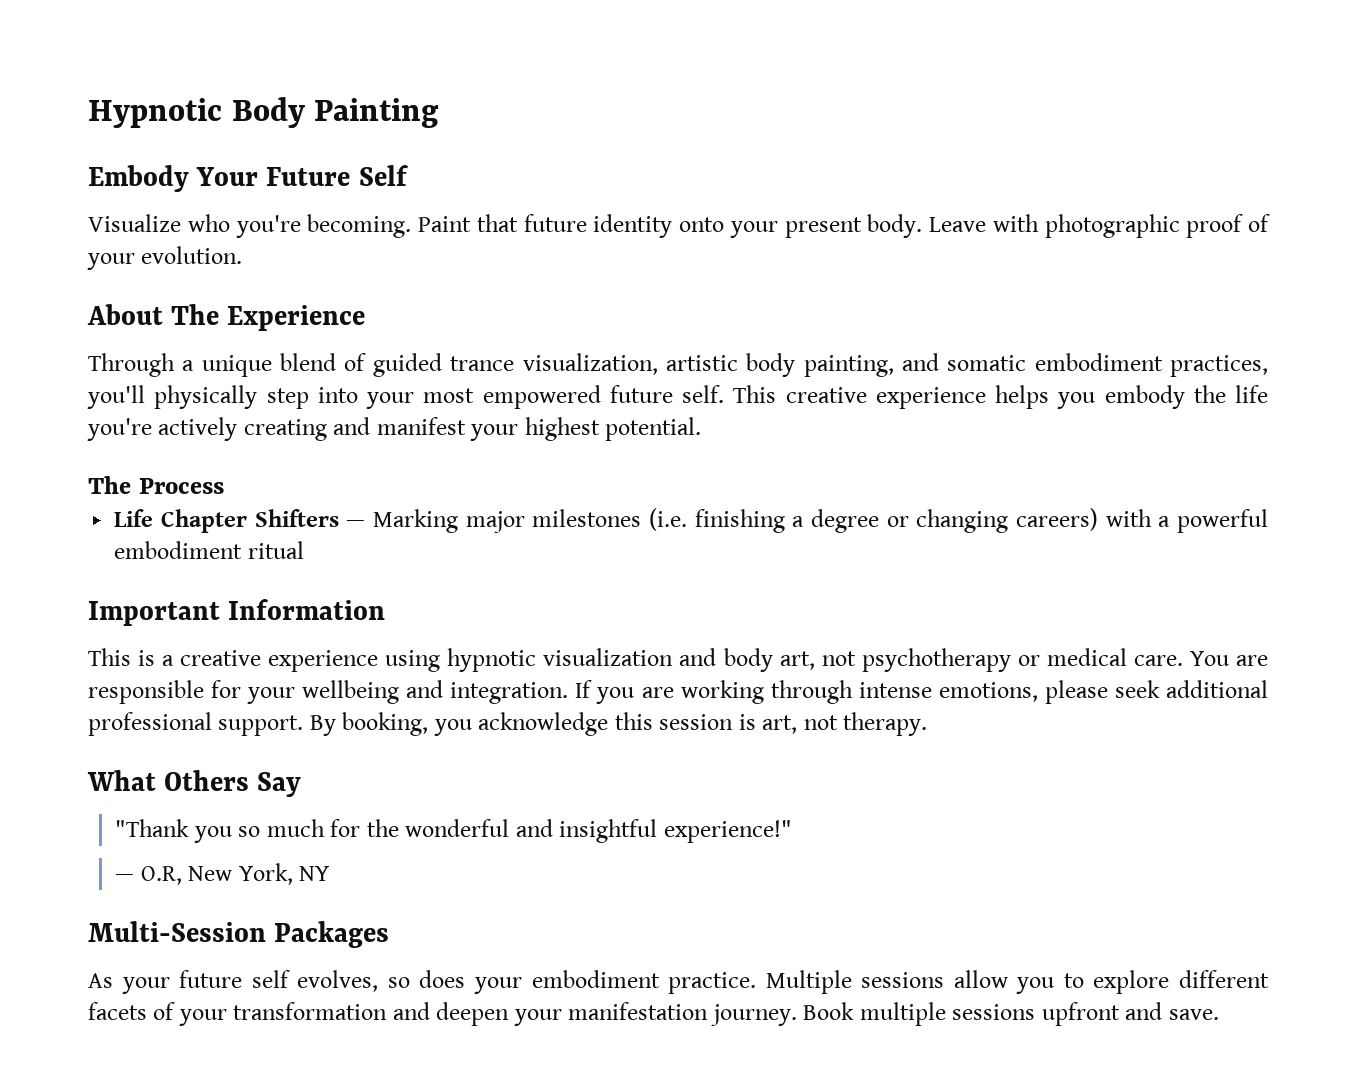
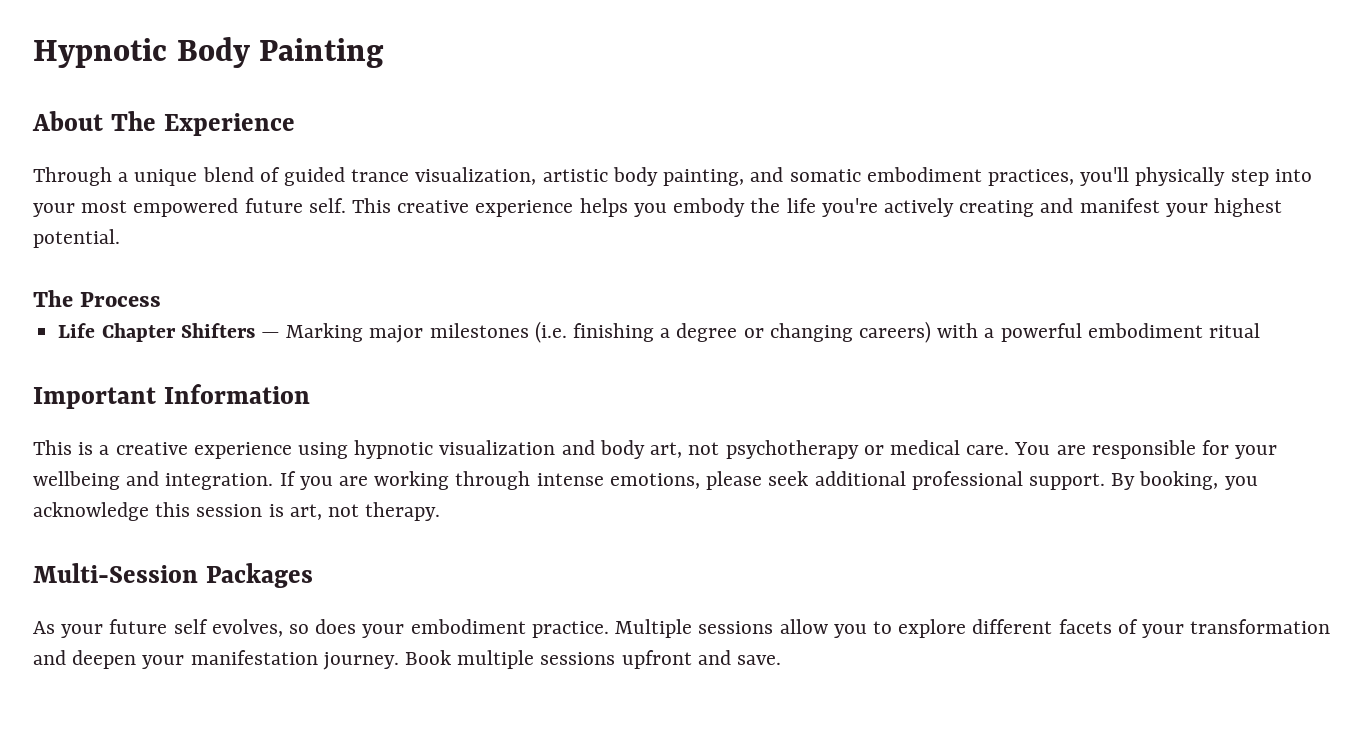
- Embody Your Future Self
- Visualize who you're becoming. Paint that future identity onto your present body. Leave with photographic proof of your evolution.
- What Others Say
- "Thank you so much for the wonderful and insightful experience!"
- — O.R, New York, NY

